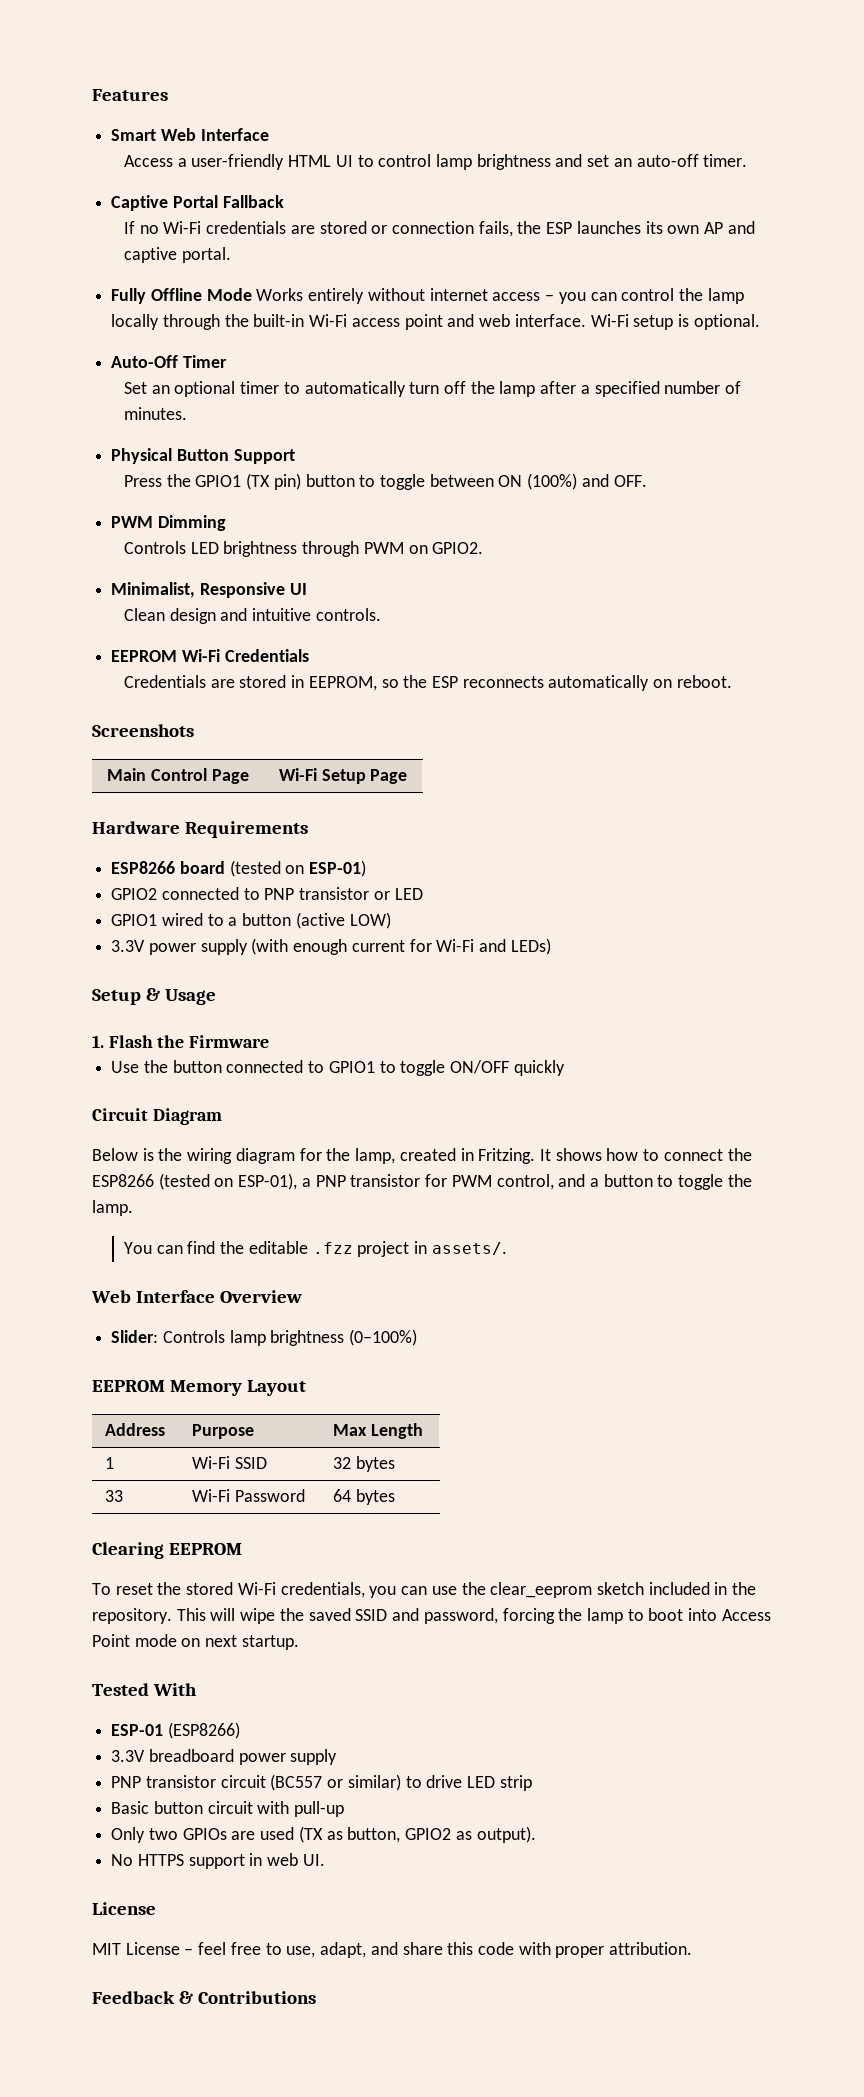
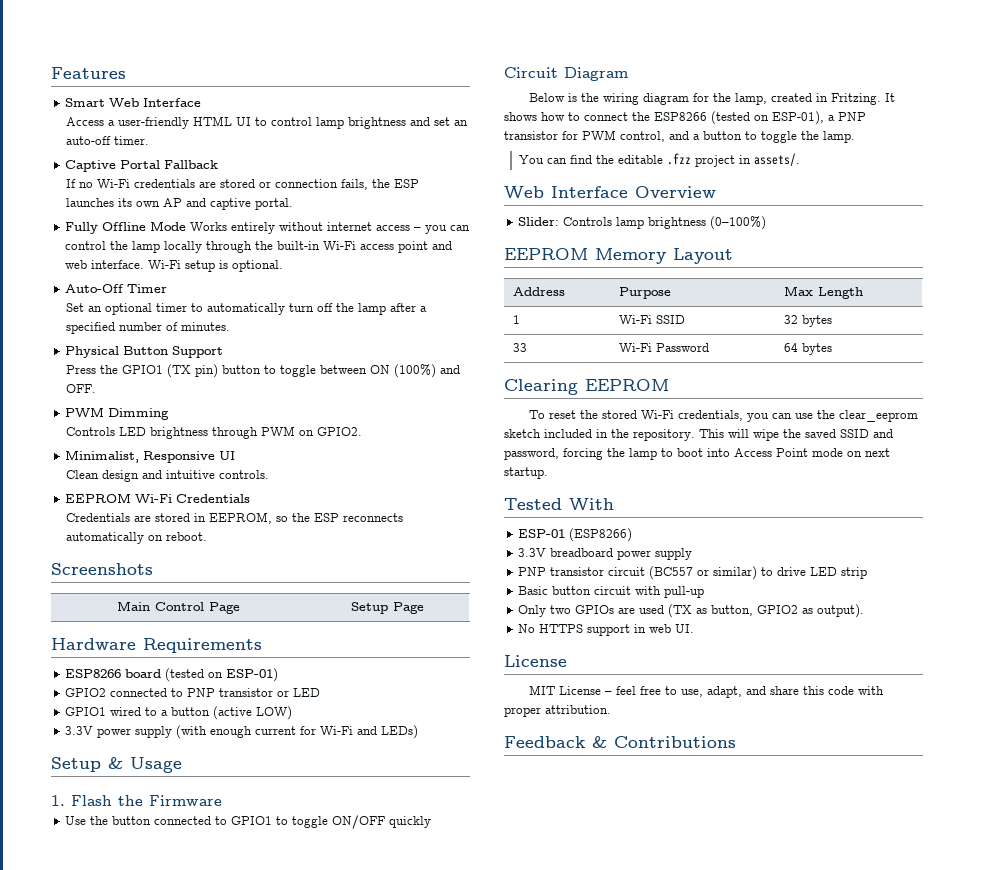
- Main Control Page | Wi-Fi Setup Page
+ Main Control Page | Setup Page

